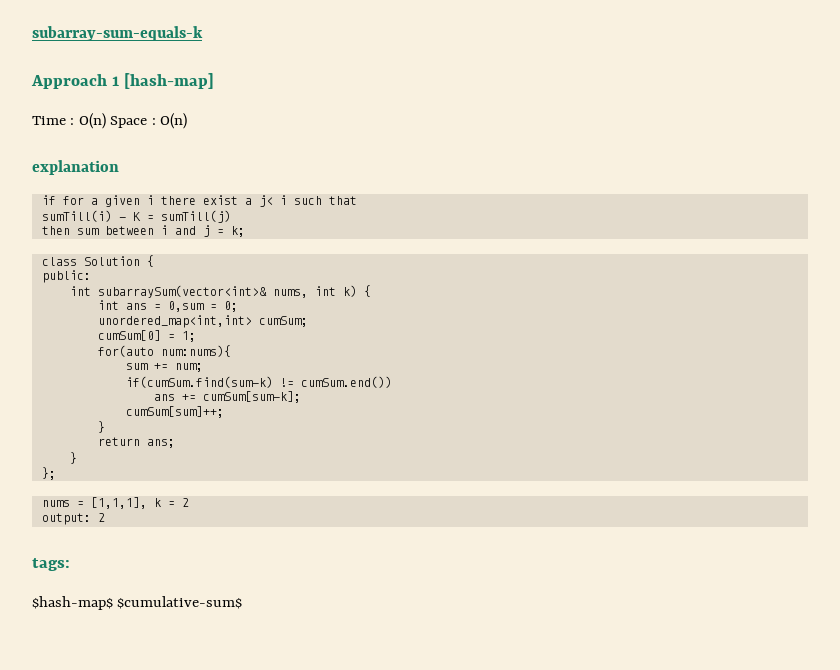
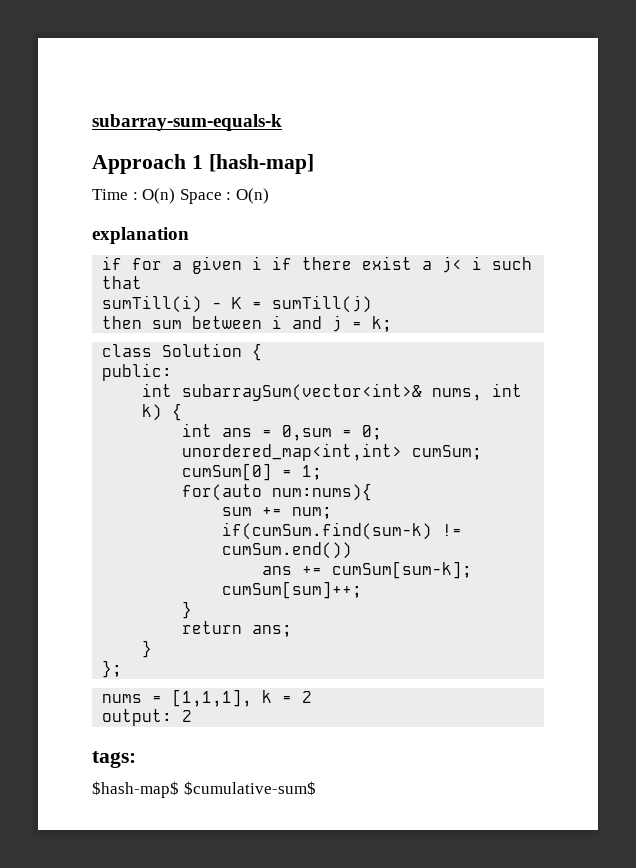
- if for a given i there exist a j< i such that
+ if for a given i if there exist a j< i such that

